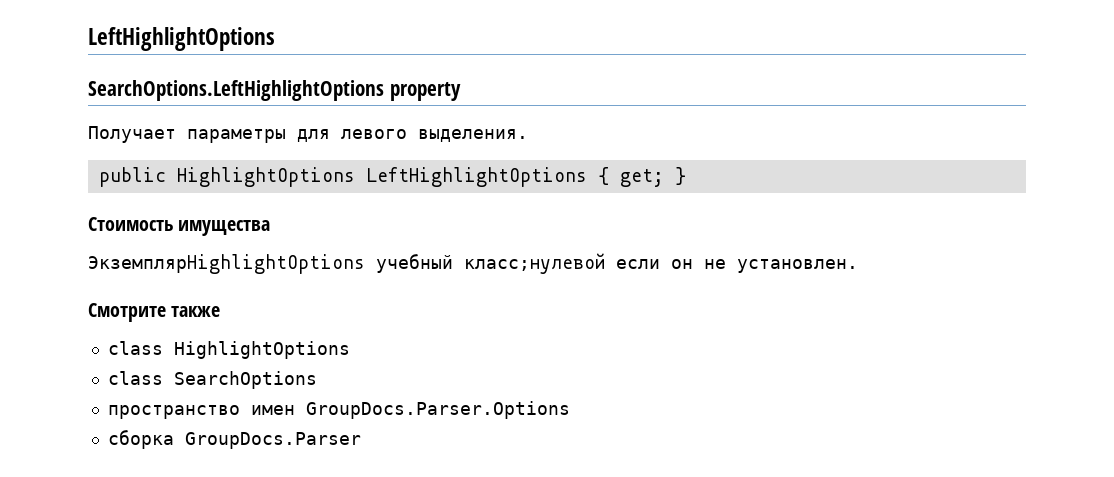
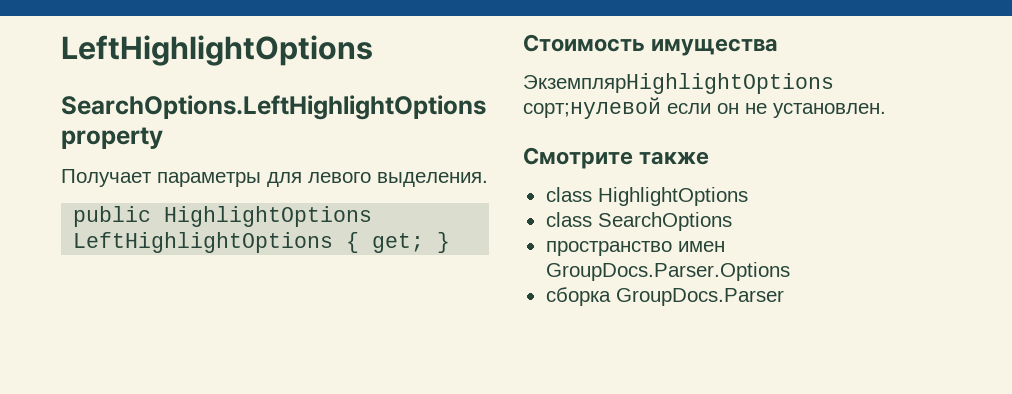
- ЭкземплярHighlightOptions учебный класс;нулевой если он не установлен.
+ ЭкземплярHighlightOptions сорт;нулевой если он не установлен.

